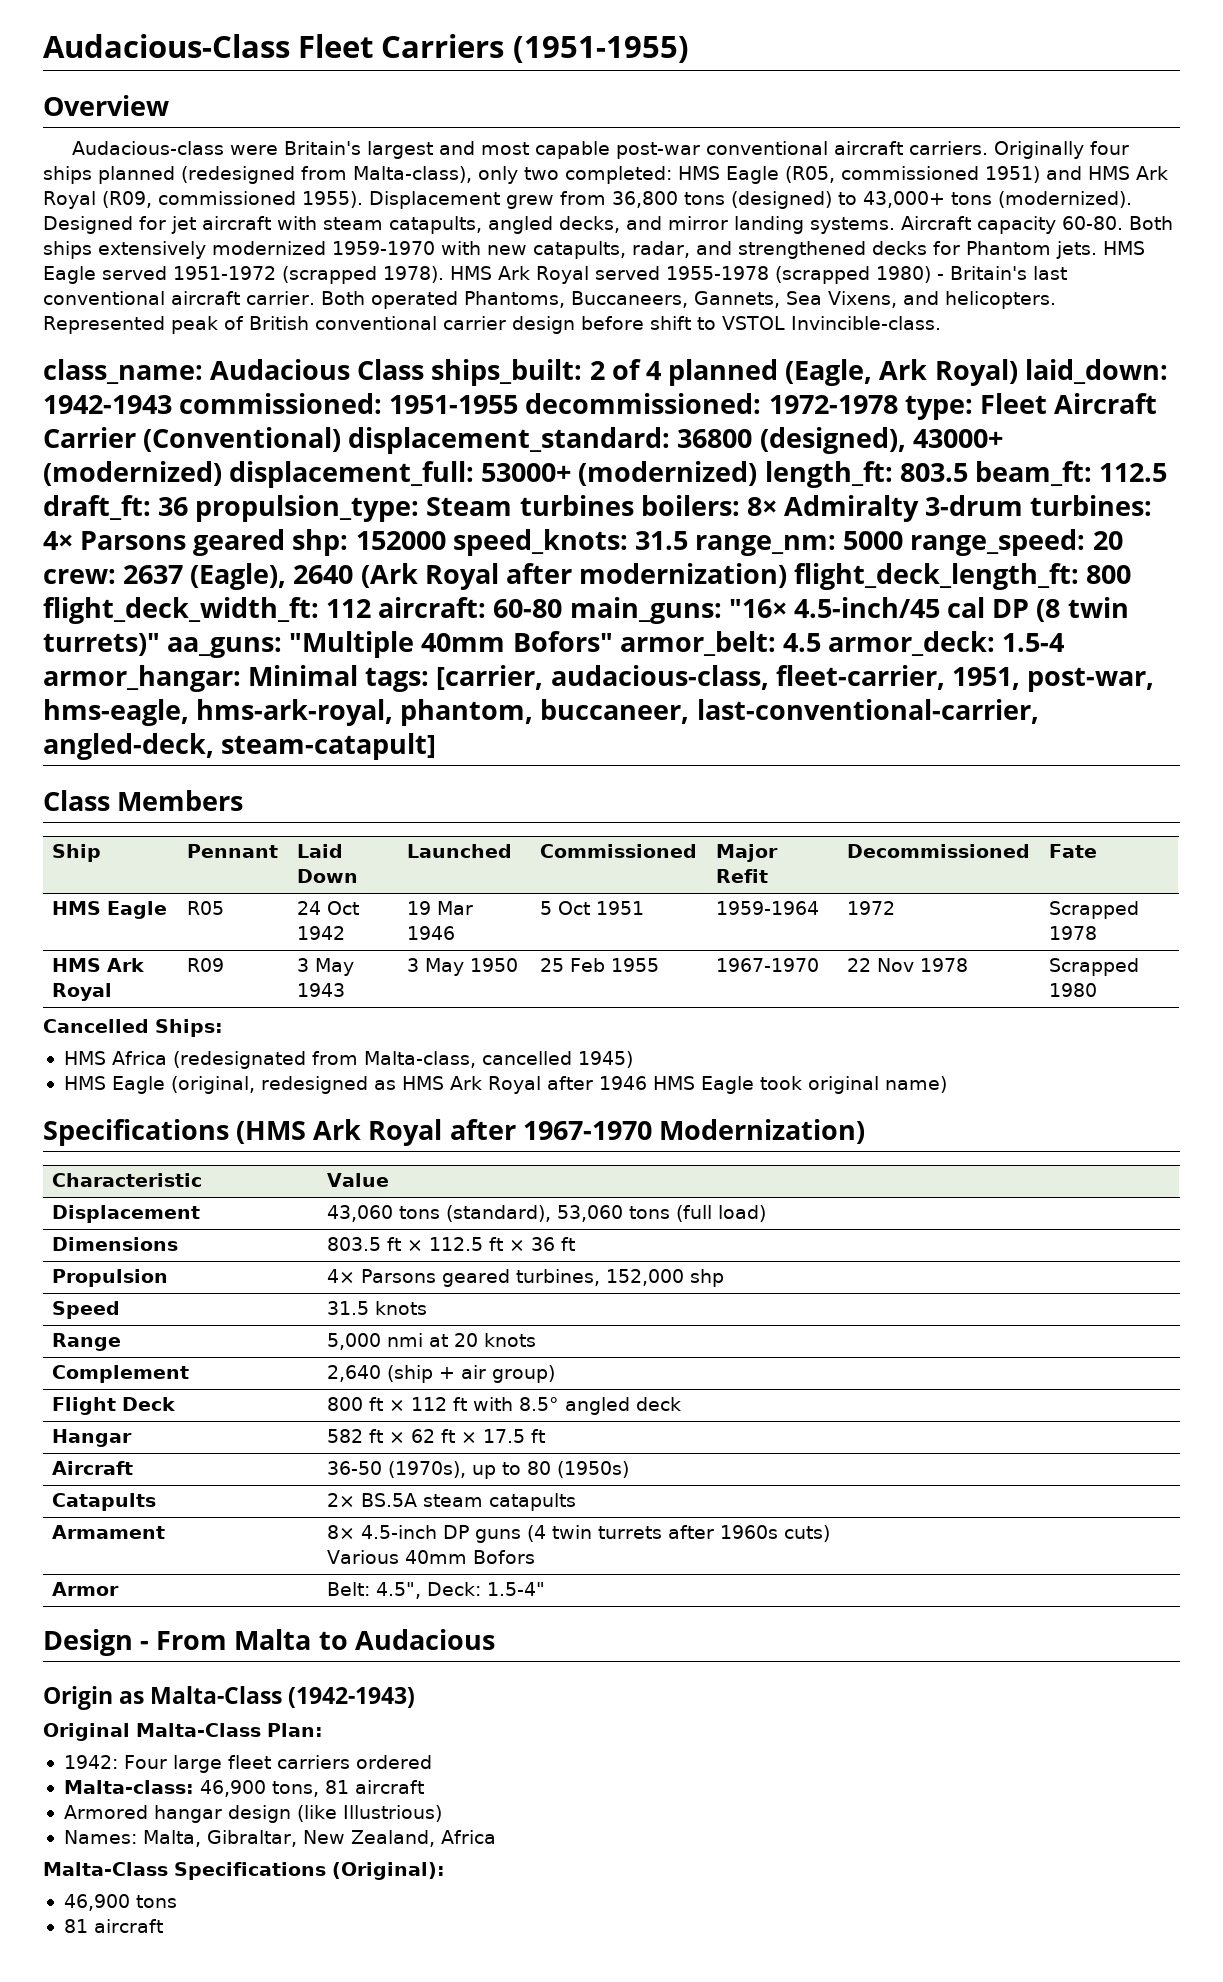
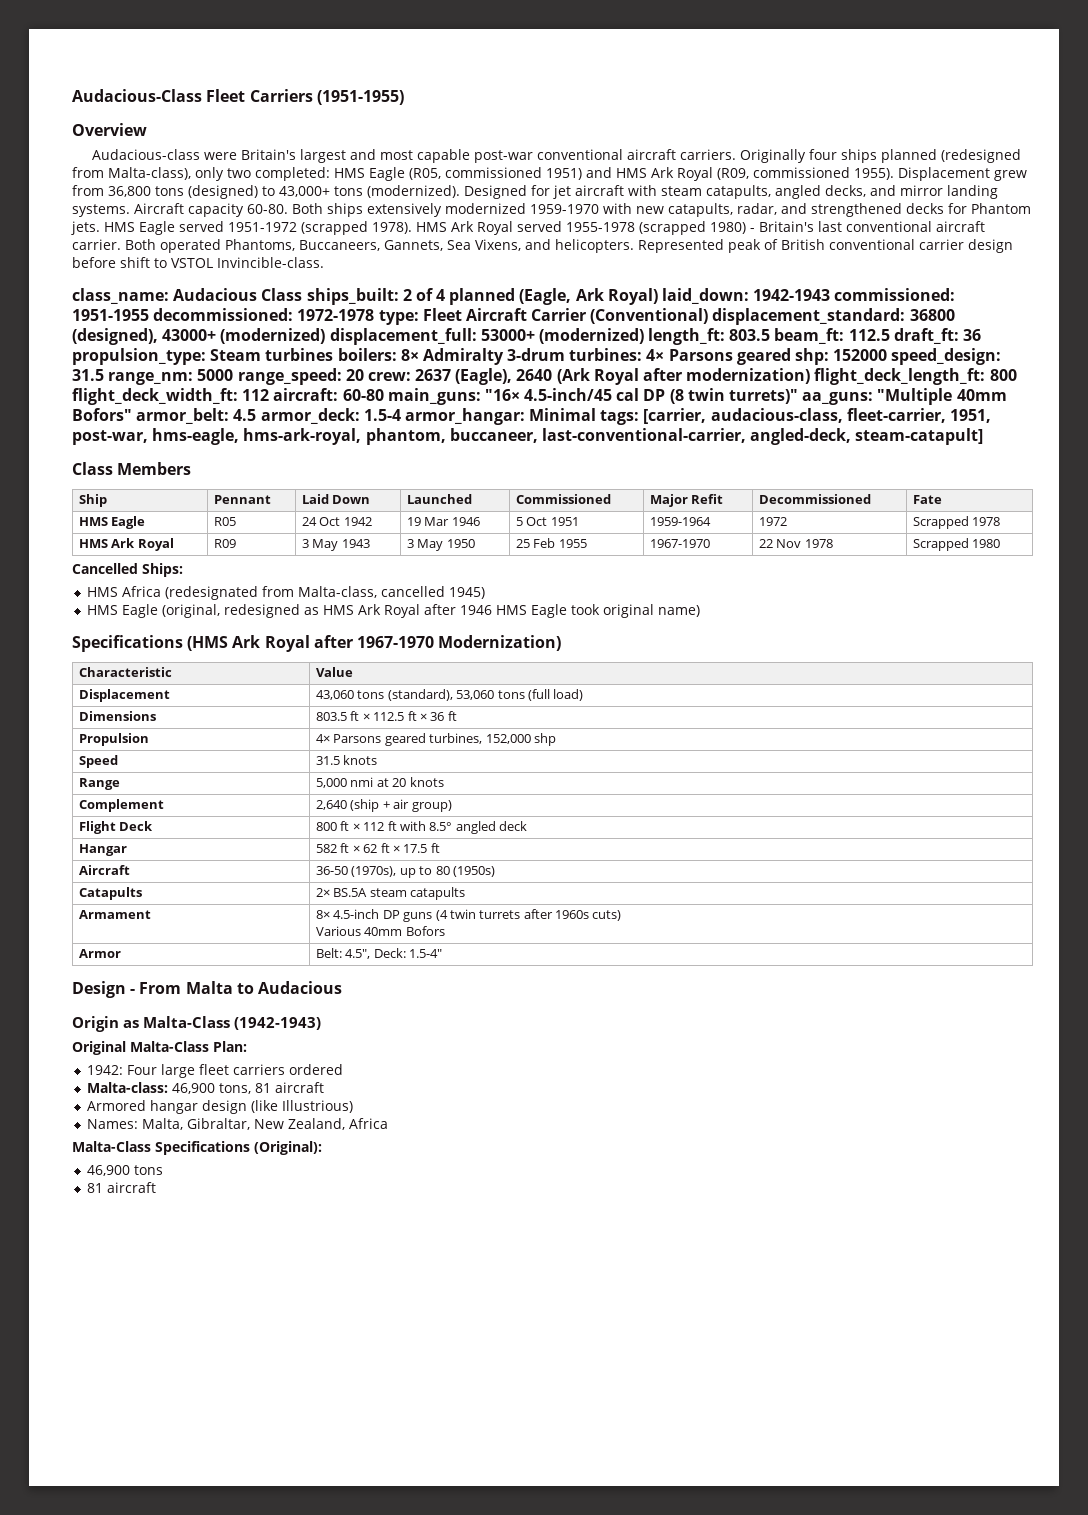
- 152000 speed_knots:
+ 152000 speed_design:

